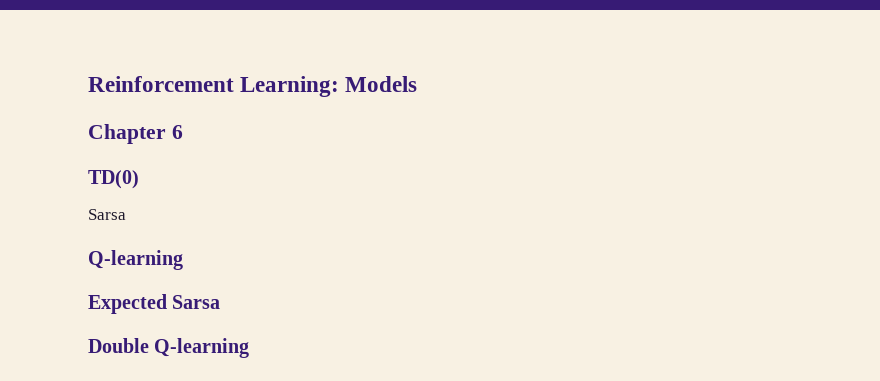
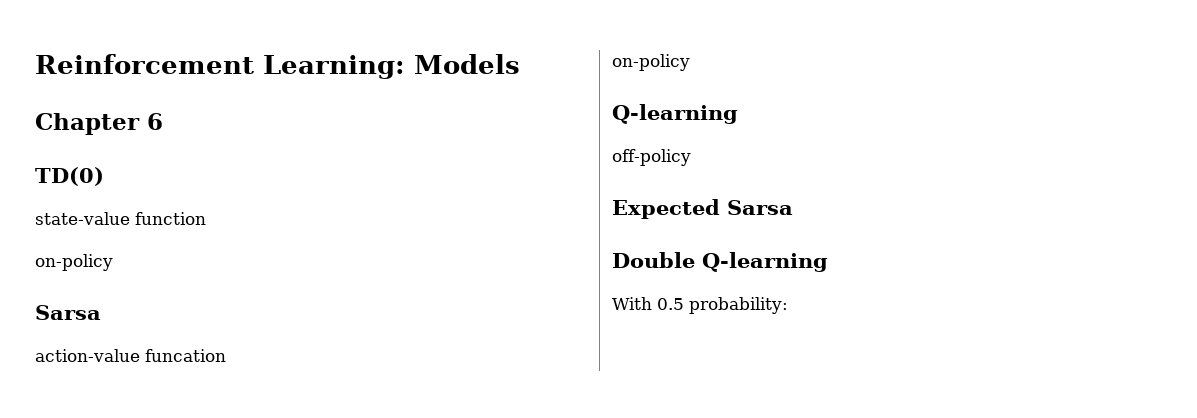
  TD(0)
+ state-value function
+ on-policy
  Sarsa
+ action-value funcation
+ on-policy
  Q-learning
+ off-policy
+ With 0.5 probability:

